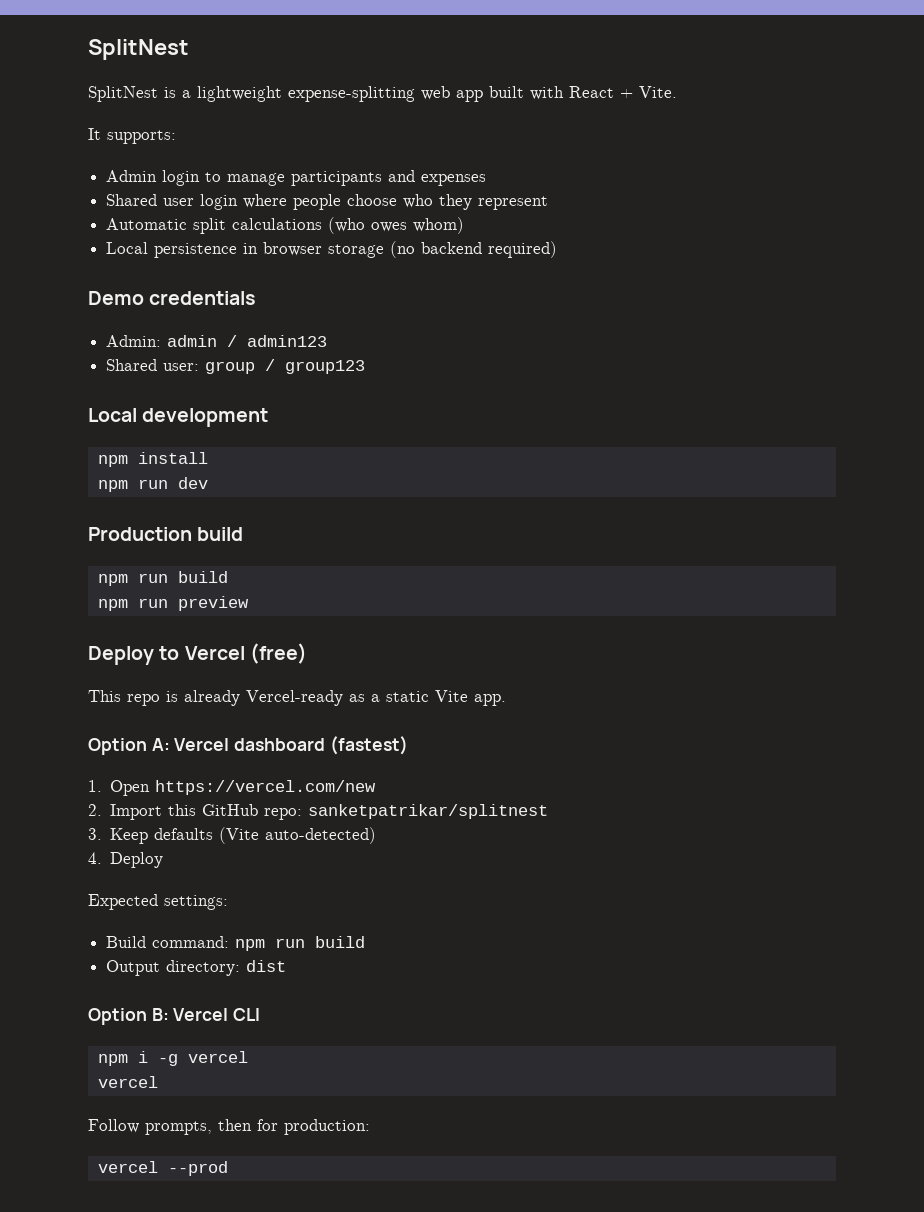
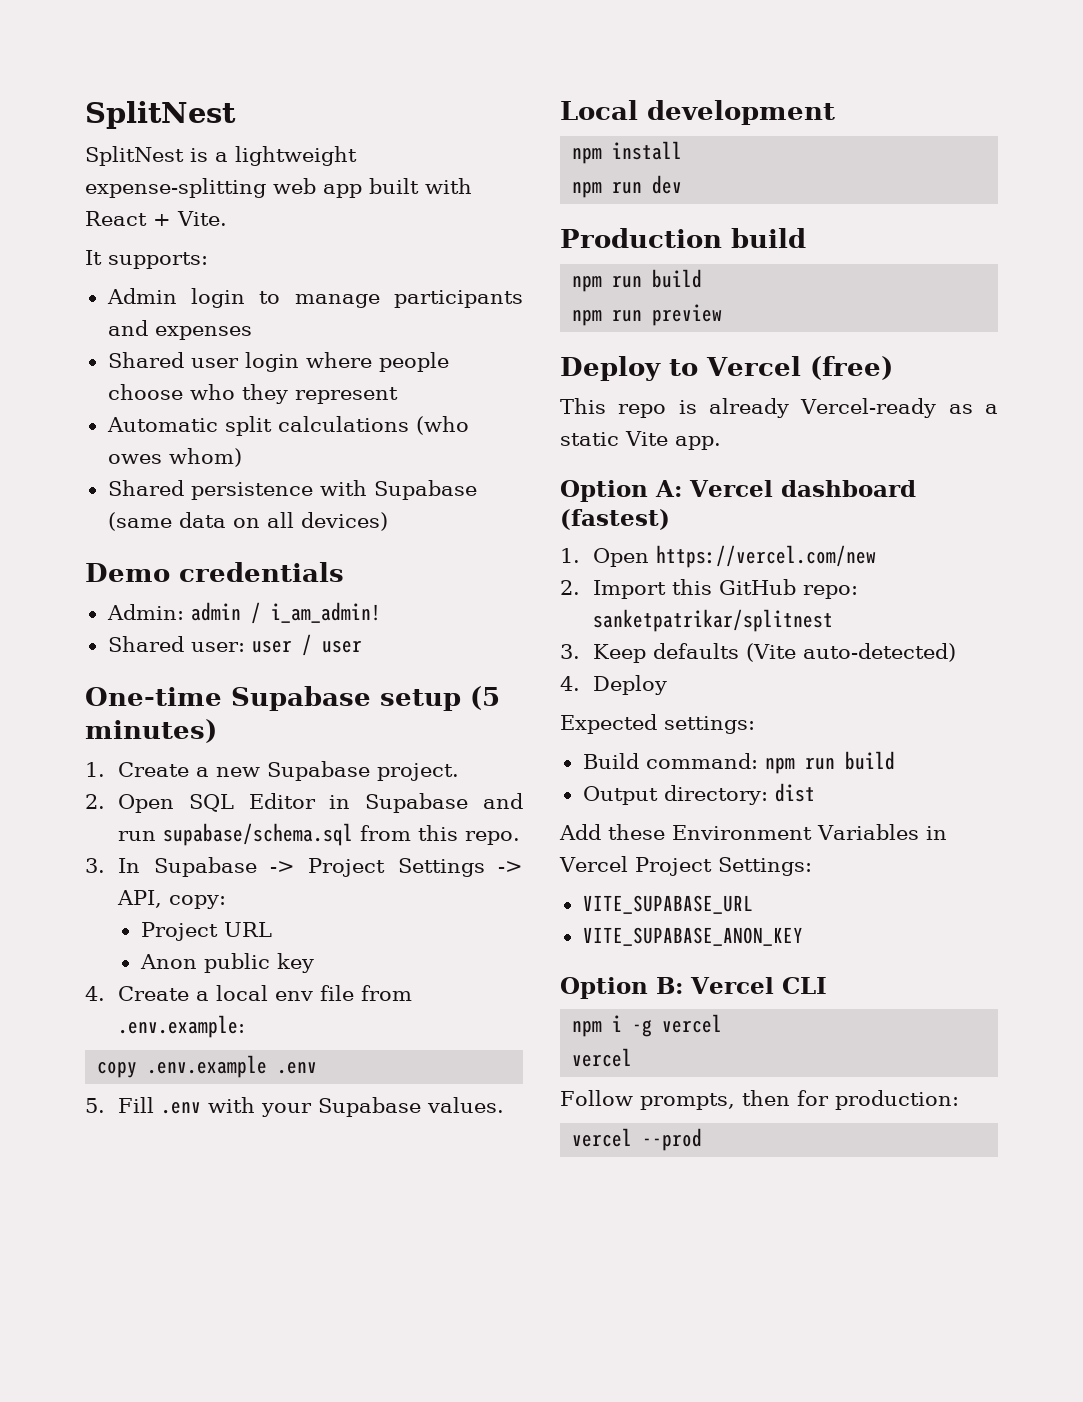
- Local persistence in browser storage (no backend required)
+ Shared persistence with Supabase (same data on all devices)
- Admin: admin / admin123
+ Admin: admin / i_am_admin!
- Shared user: group / group123
+ Shared user: user / user
+ One-time Supabase setup (5 minutes)
+ 1. Create a new Supabase project.
+ 2. Open SQL Editor in Supabase and run supabase/schema.sql from this repo.
+ 3. In Supabase -> Project Settings -> API, copy:
+ Project URL
+ Anon public key
+ 4. Create a local env file from .env.example:
+ copy .env.example .env
+ 5. Fill .env with your Supabase values.
+ Add these Environment Variables in Vercel Project Settings:
+ VITE_SUPABASE_URL
+ VITE_SUPABASE_ANON_KEY

